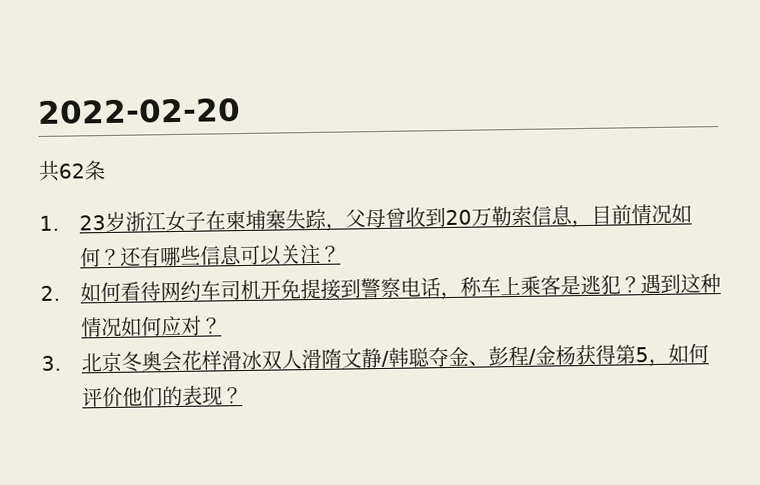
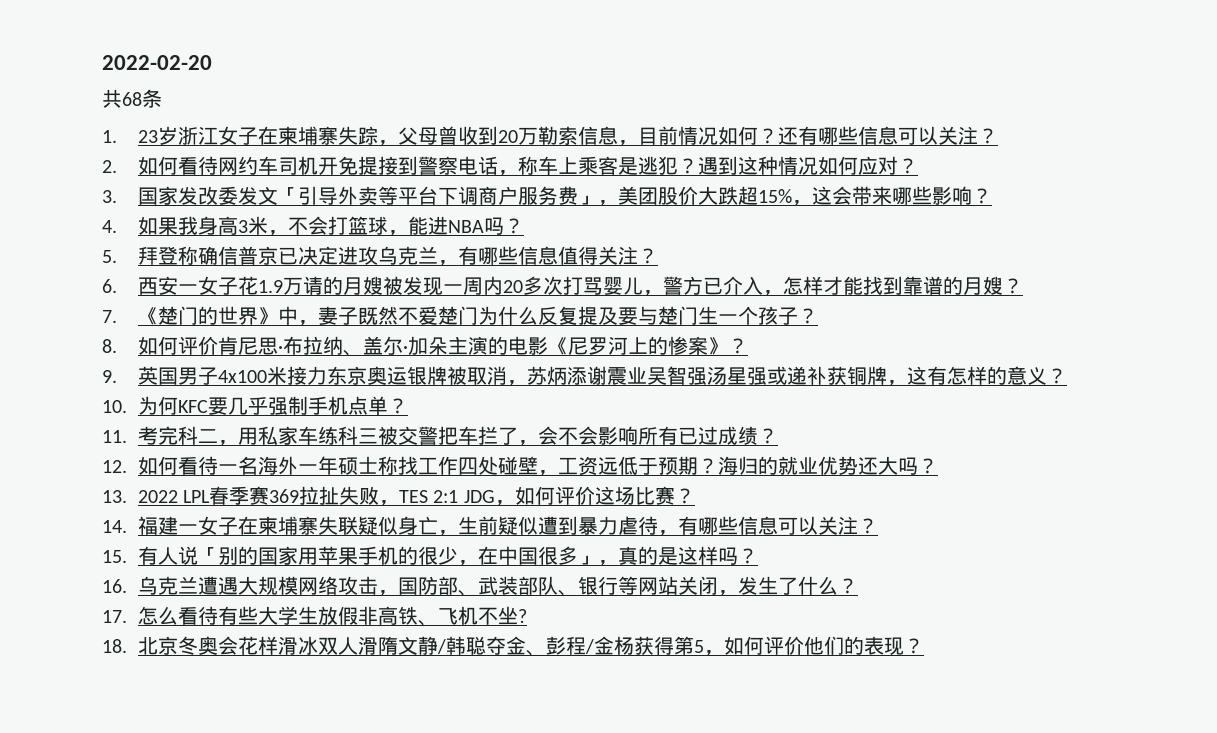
- 共62条
+ 共68条
- 3.北京冬奥会花样滑冰双人滑隋文静/韩聪夺金、彭程/金杨获得第5，如何评价他们的表现？
+ 3.国家发改委发文「引导外卖等平台下调商户服务费」，美团股价大跌超15%，这会带来哪些影响？
+ 4.如果我身高3米，不会打篮球，能进NBA吗？
+ 5.拜登称确信普京已决定进攻乌克兰，有哪些信息值得关注？
+ 6.西安一女子花1.9万请的月嫂被发现一周内20多次打骂婴儿，警方已介入，怎样才能找到靠谱的月嫂？
+ 7.《楚门的世界》中，妻子既然不爱楚门为什么反复提及要与楚门生一个孩子？
+ 8.如何评价肯尼思·布拉纳、盖尔·加朵主演的电影《尼罗河上的惨案》？
+ 9.英国男子4x100米接力东京奥运银牌被取消，苏炳添谢震业吴智强汤星强或递补获铜牌，这有怎样的意义？
+ 10.为何KFC要几乎强制手机点单？
+ 11.考完科二，用私家车练科三被交警把车拦了，会不会影响所有已过成绩？
+ 12.如何看待一名海外一年硕士称找工作四处碰壁，工资远低于预期？海归的就业优势还大吗？
+ 13. 2022 LPL春季赛369拉扯失败，TES 2:1 JDG，如何评价这场比赛？
+ 14.福建一女子在柬埔寨失联疑似身亡，生前疑似遭到暴力虐待，有哪些信息可以关注？
+ 15.有人说「别的国家用苹果手机的很少，在中国很多」，真的是这样吗？
+ 16.乌克兰遭遇大规模网络攻击，国防部、武装部队、银行等网站关闭，发生了什么？
+ 17.怎么看待有些大学生放假非高铁、飞机不坐?
+ 18.北京冬奥会花样滑冰双人滑隋文静/韩聪夺金、彭程/金杨获得第5，如何评价他们的表现？

